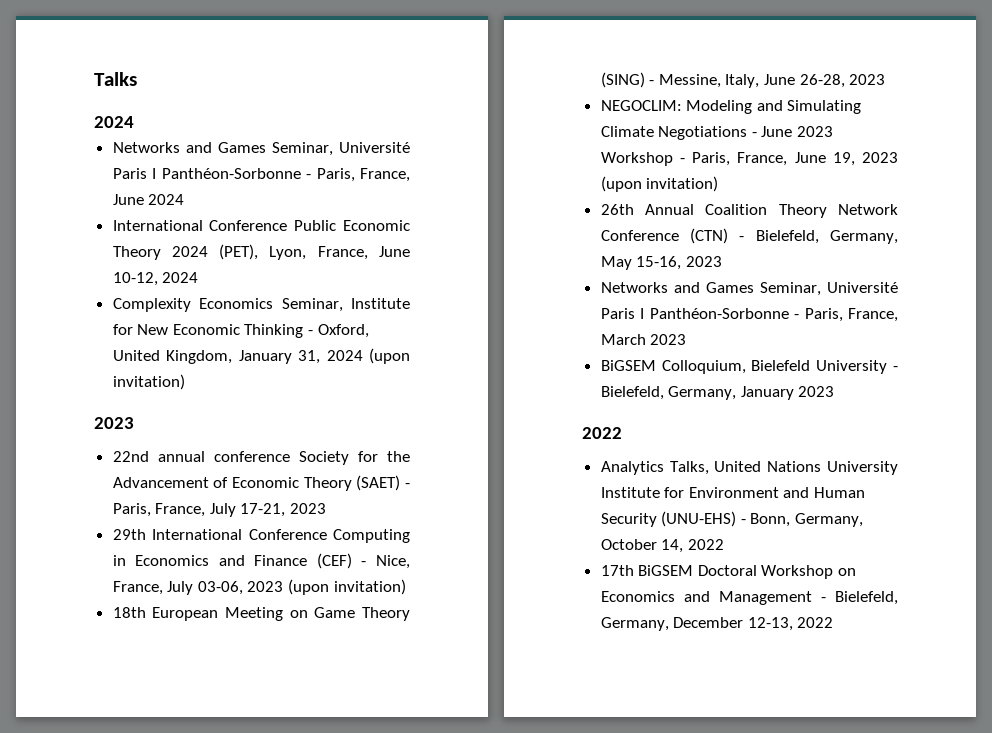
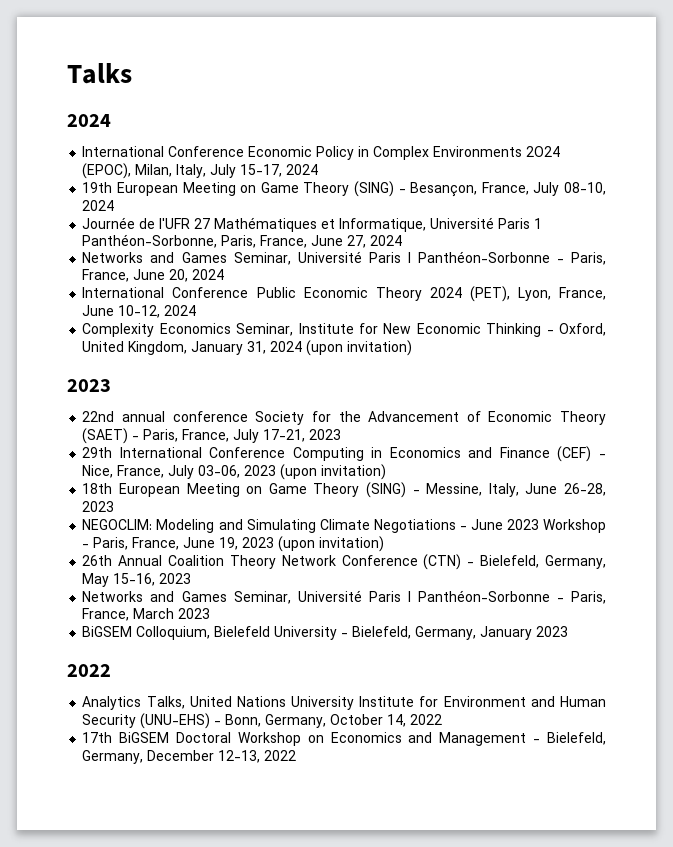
+ International Conference Economic Policy in Complex Environments 2O24 (EPOC), Milan, Italy, July 15-17, 2024
+ 19th European Meeting on Game Theory (SING) - Besançon, France, July 08-10, 2024
+ Journée de l'UFR 27 Mathématiques et Informatique, Université Paris 1 Panthéon-Sorbonne, Paris, France, June 27, 2024
- Networks and Games Seminar, Université Paris I Panthéon-Sorbonne - Paris, France, June 2024
+ Networks and Games Seminar, Université Paris I Panthéon-Sorbonne - Paris, France, June 20, 2024

